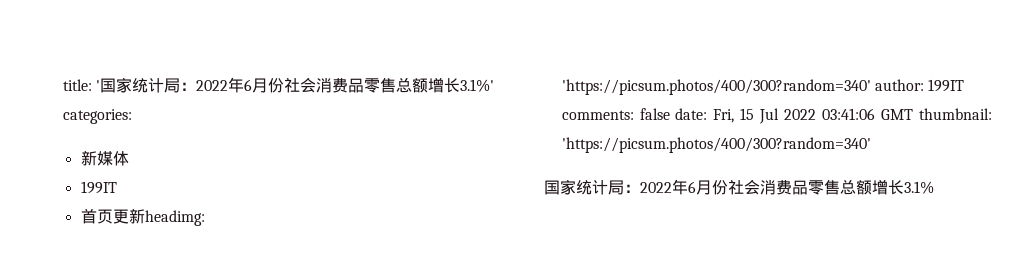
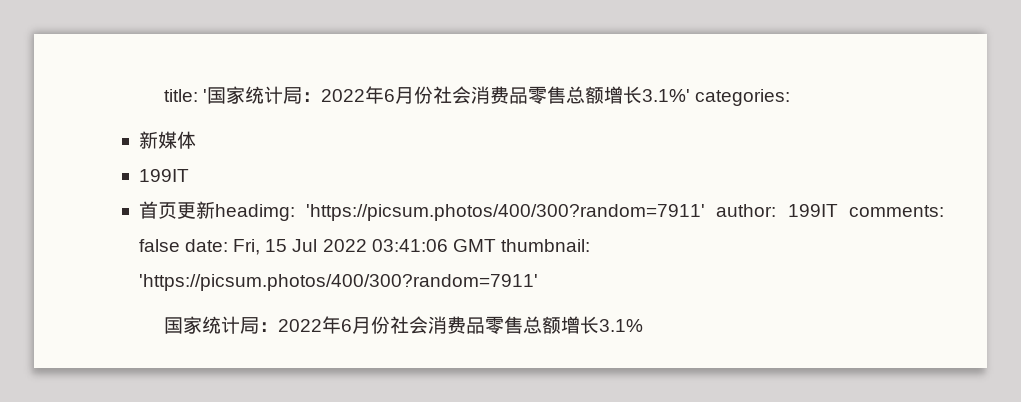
- 首页更新headimg: 'https://picsum.photos/400/300?random=340' author: 199IT comments: false date: Fri, 15 Jul 2022 03:41:06 GMT thumbnail: 'https://picsum.photos/400/300?random=340'
+ 首页更新headimg: 'https://picsum.photos/400/300?random=7911' author: 199IT comments: false date: Fri, 15 Jul 2022 03:41:06 GMT thumbnail: 'https://picsum.photos/400/300?random=7911'

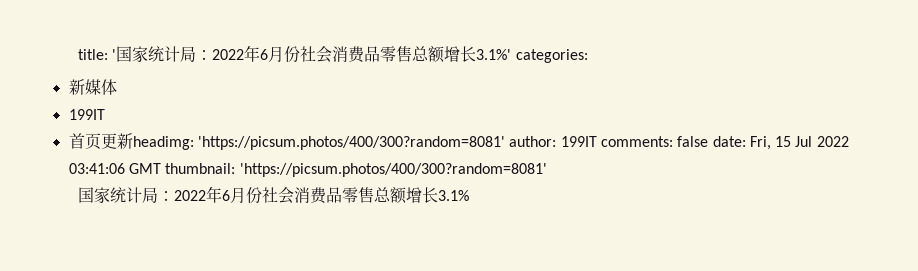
- 首页更新headimg: 'https://picsum.photos/400/300?random=7911' author: 199IT comments: false date: Fri, 15 Jul 2022 03:41:06 GMT thumbnail: 'https://picsum.photos/400/300?random=7911'
+ 首页更新headimg: 'https://picsum.photos/400/300?random=8081' author: 199IT comments: false date: Fri, 15 Jul 2022 03:41:06 GMT thumbnail: 'https://picsum.photos/400/300?random=8081'

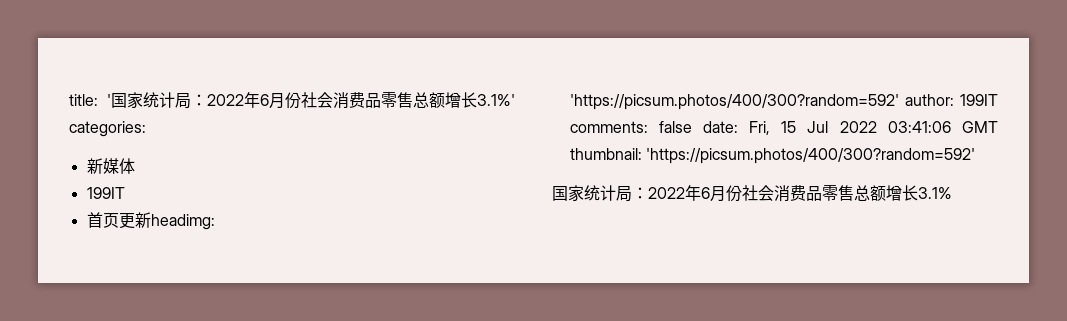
- 首页更新headimg: 'https://picsum.photos/400/300?random=8081' author: 199IT comments: false date: Fri, 15 Jul 2022 03:41:06 GMT thumbnail: 'https://picsum.photos/400/300?random=8081'
+ 首页更新headimg: 'https://picsum.photos/400/300?random=592' author: 199IT comments: false date: Fri, 15 Jul 2022 03:41:06 GMT thumbnail: 'https://picsum.photos/400/300?random=592'

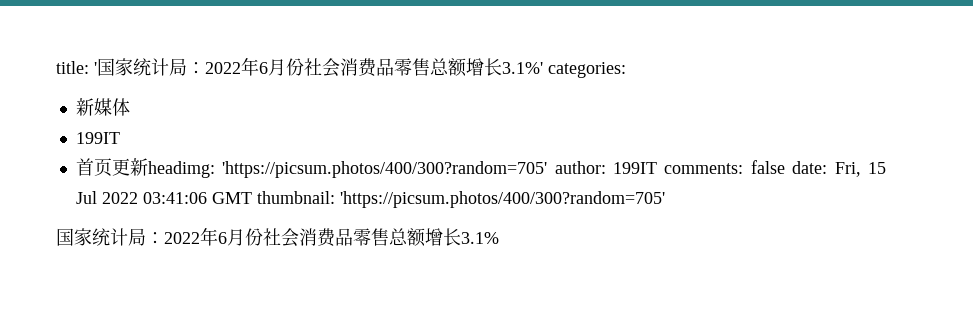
- 首页更新headimg: 'https://picsum.photos/400/300?random=592' author: 199IT comments: false date: Fri, 15 Jul 2022 03:41:06 GMT thumbnail: 'https://picsum.photos/400/300?random=592'
+ 首页更新headimg: 'https://picsum.photos/400/300?random=705' author: 199IT comments: false date: Fri, 15 Jul 2022 03:41:06 GMT thumbnail: 'https://picsum.photos/400/300?random=705'

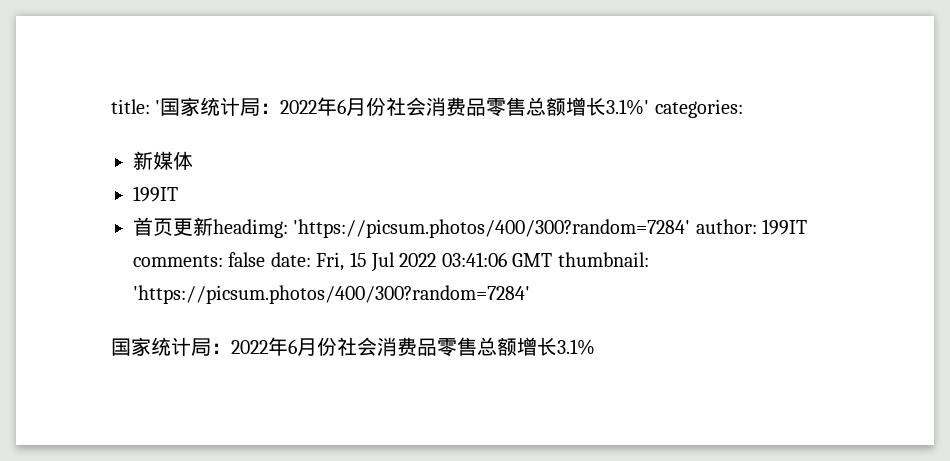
- 首页更新headimg: 'https://picsum.photos/400/300?random=705' author: 199IT comments: false date: Fri, 15 Jul 2022 03:41:06 GMT thumbnail: 'https://picsum.photos/400/300?random=705'
+ 首页更新headimg: 'https://picsum.photos/400/300?random=7284' author: 199IT comments: false date: Fri, 15 Jul 2022 03:41:06 GMT thumbnail: 'https://picsum.photos/400/300?random=7284'

